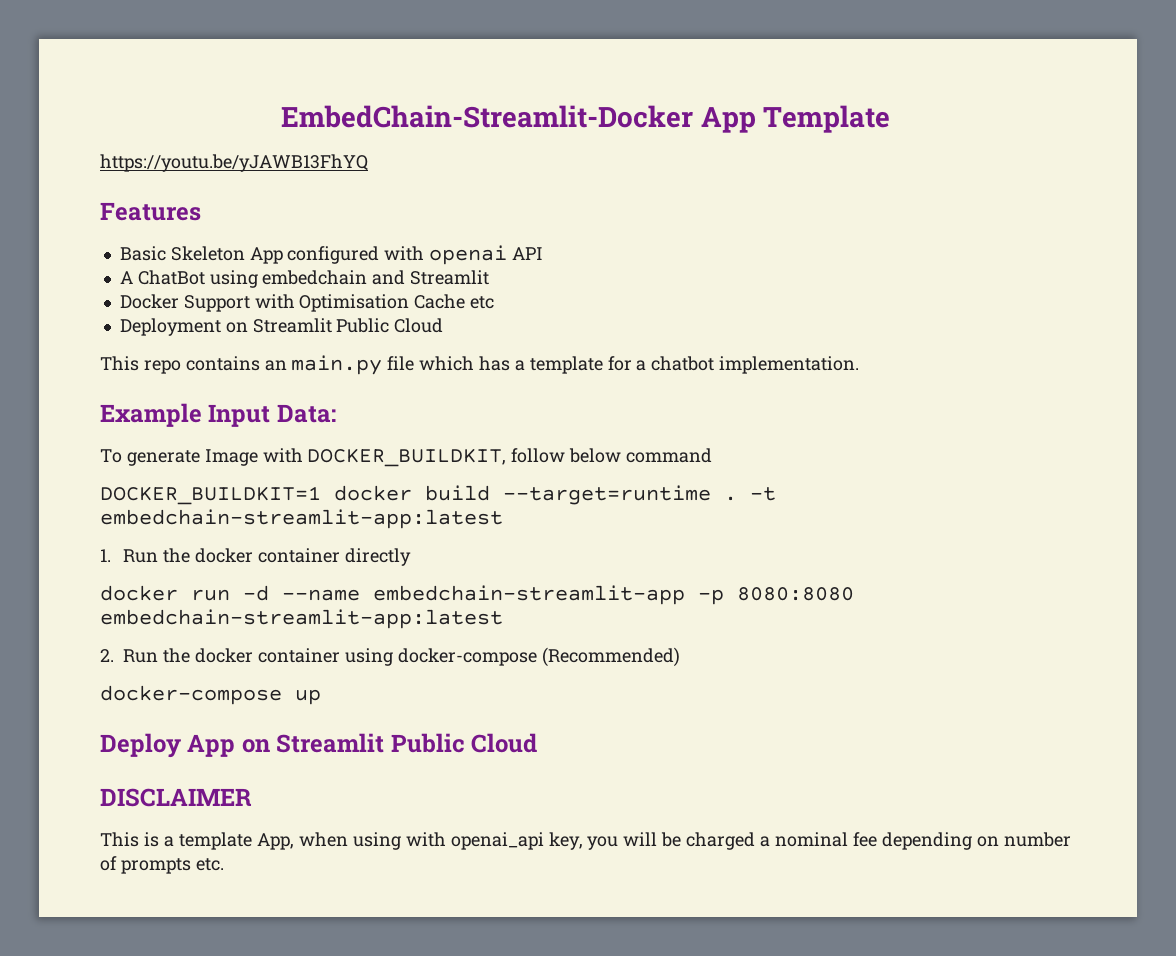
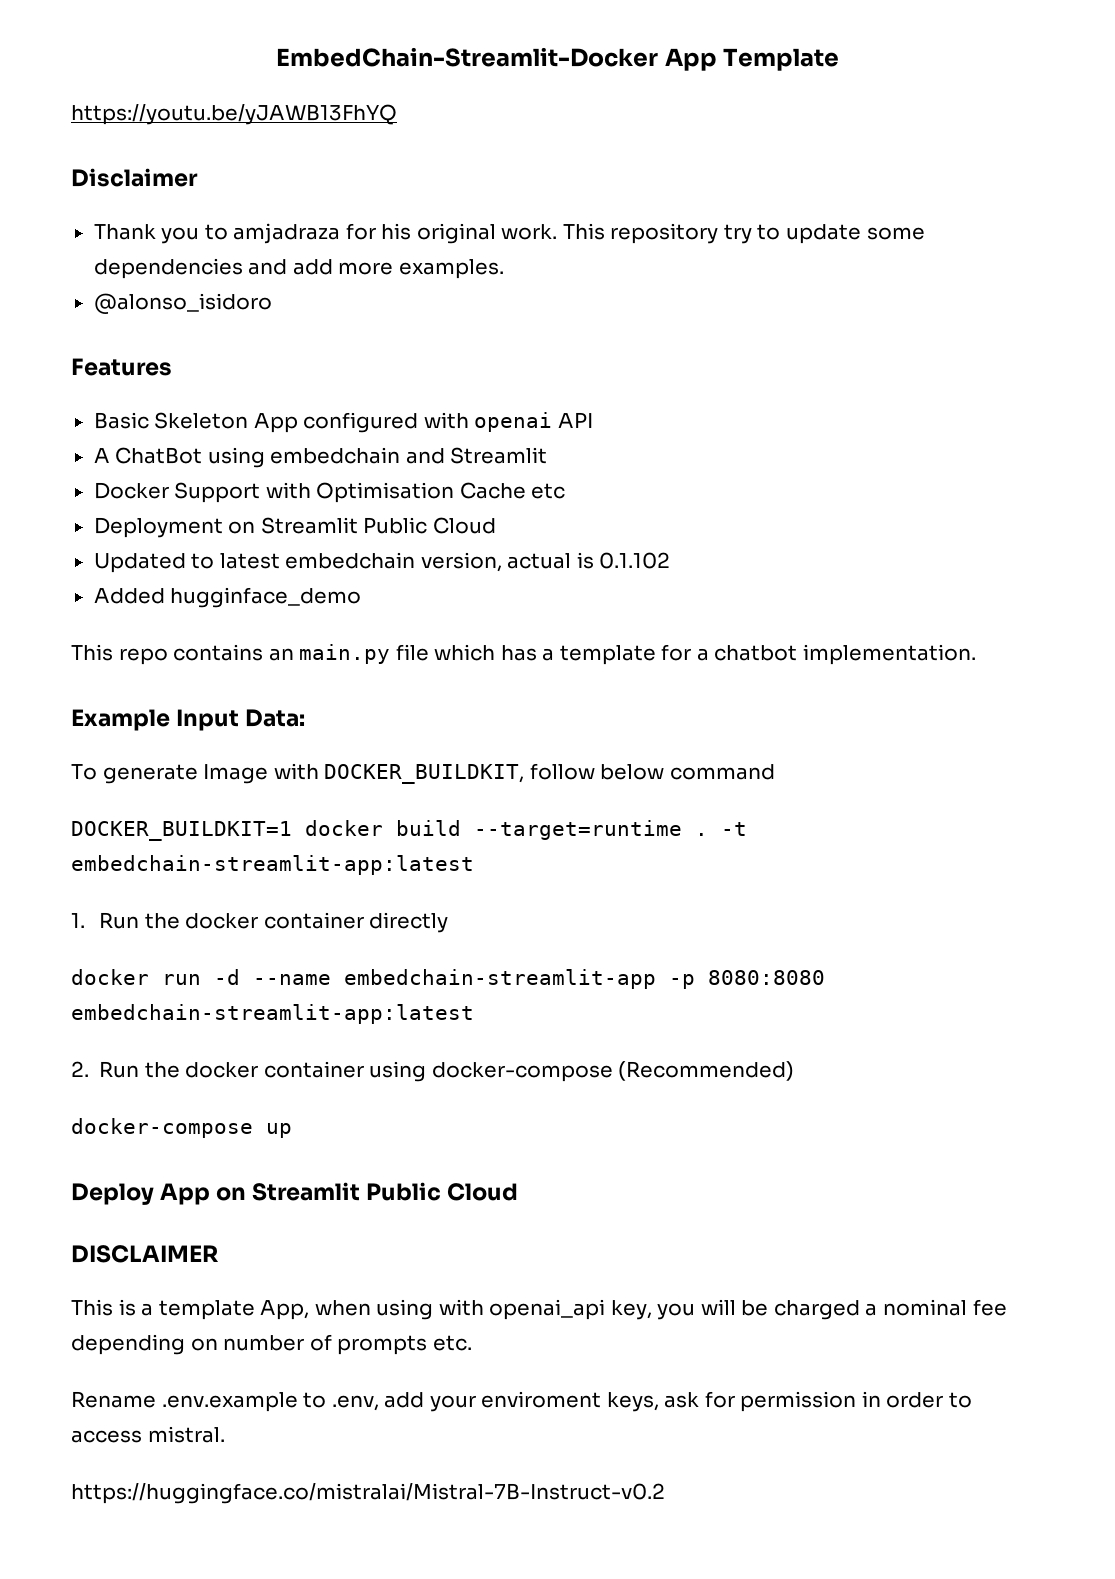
+ Disclaimer
+ Thank you to amjadraza for his original work. This repository try to update some dependencies and add more examples.
+ @alonso_isidoro
+ Updated to latest embedchain version, actual is 0.1.102
+ Added hugginface_demo
+ Rename .env.example to .env, add your enviroment keys, ask for permission in order to access mistral.
+ https://huggingface.co/mistralai/Mistral-7B-Instruct-v0.2

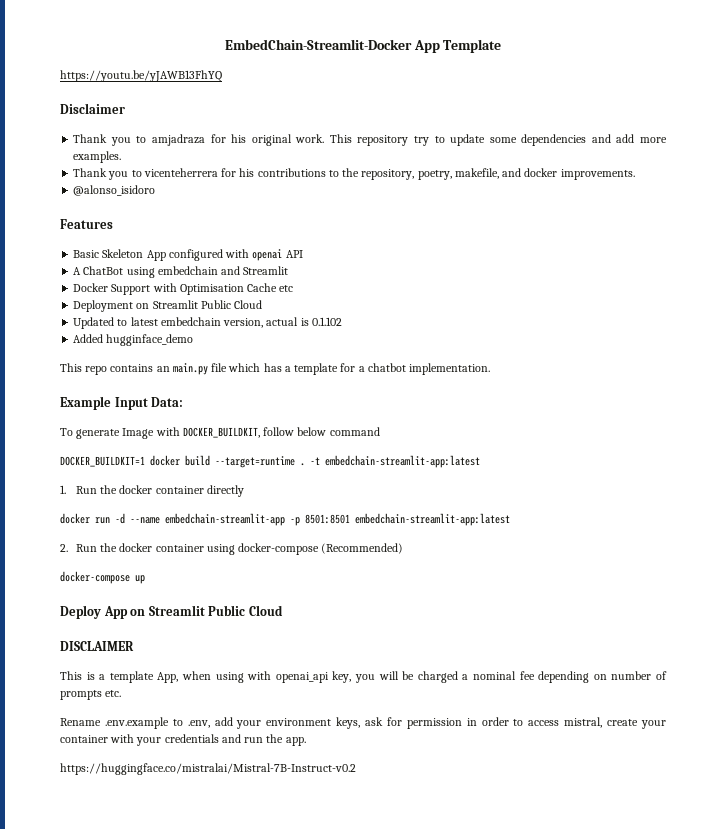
+ Thank you to vicenteherrera for his contributions to the repository, poetry, makefile, and docker improvements.
- docker run -d --name embedchain-streamlit-app -p 8080:8080 embedchain-streamlit-app:latest
+ docker run -d --name embedchain-streamlit-app -p 8501:8501 embedchain-streamlit-app:latest
- Rename .env.example to .env, add your enviroment keys, ask for permission in order to access mistral.
+ Rename .env.example to .env, add your environment keys, ask for permission in order to access mistral, create your container with your credentials and run the app.

